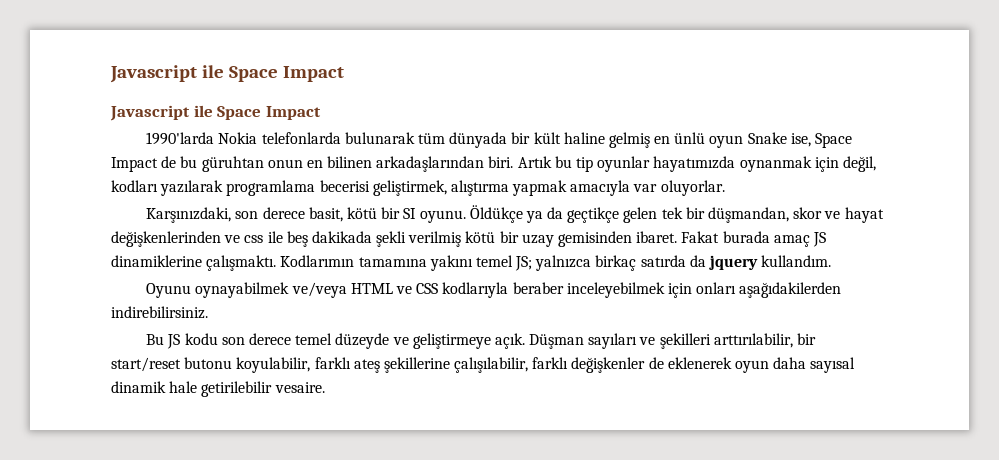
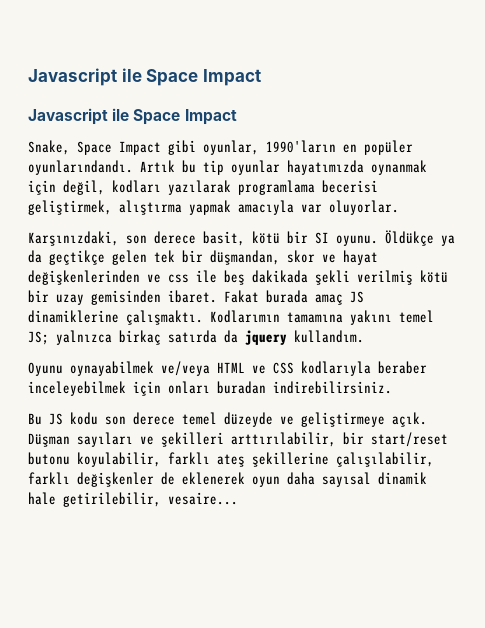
- 1990'larda Nokia telefonlarda bulunarak tüm dünyada bir kült haline gelmiş en ünlü oyun Snake ise, Space Impact de bu güruhtan onun en bilinen arkadaşlarından biri.
+ Snake, Space Impact gibi oyunlar, 1990'ların en popüler oyunlarındandı.
- Oyunu oynayabilmek ve/veya HTML ve CSS kodlarıyla beraber inceleyebilmek için onları aşağıdakilerden indirebilirsiniz.
+ Oyunu oynayabilmek ve/veya HTML ve CSS kodlarıyla beraber inceleyebilmek için onları buradan indirebilirsiniz.
- Düşman sayıları ve şekilleri arttırılabilir, bir start/reset butonu koyulabilir, farklı ateş şekillerine çalışılabilir, farklı değişkenler de eklenerek oyun daha sayısal dinamik hale getirilebilir vesaire.
+ Düşman sayıları ve şekilleri arttırılabilir, bir start/reset butonu koyulabilir, farklı ateş şekillerine çalışılabilir, farklı değişkenler de eklenerek oyun daha sayısal dinamik hale getirilebilir, vesaire...

